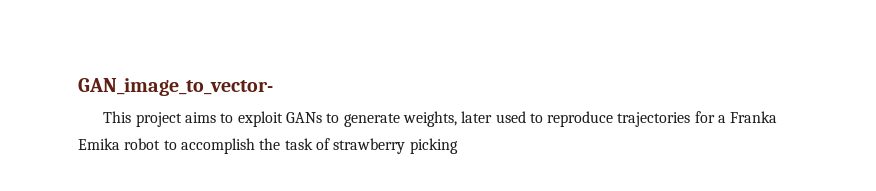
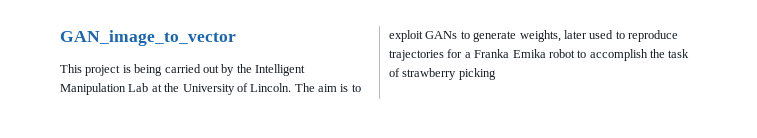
- GAN_image_to_vector-
+ GAN_image_to_vector
- This project aims to exploit GANs to generate weights, later used to reproduce trajectories for a Franka Emika robot to accomplish the task of strawberry picking
+ This project is being carried out by the Intelligent Manipulation Lab at the University of Lincoln. The aim is to exploit GANs to generate weights, later used to reproduce trajectories for a Franka Emika robot to accomplish the task of strawberry picking

